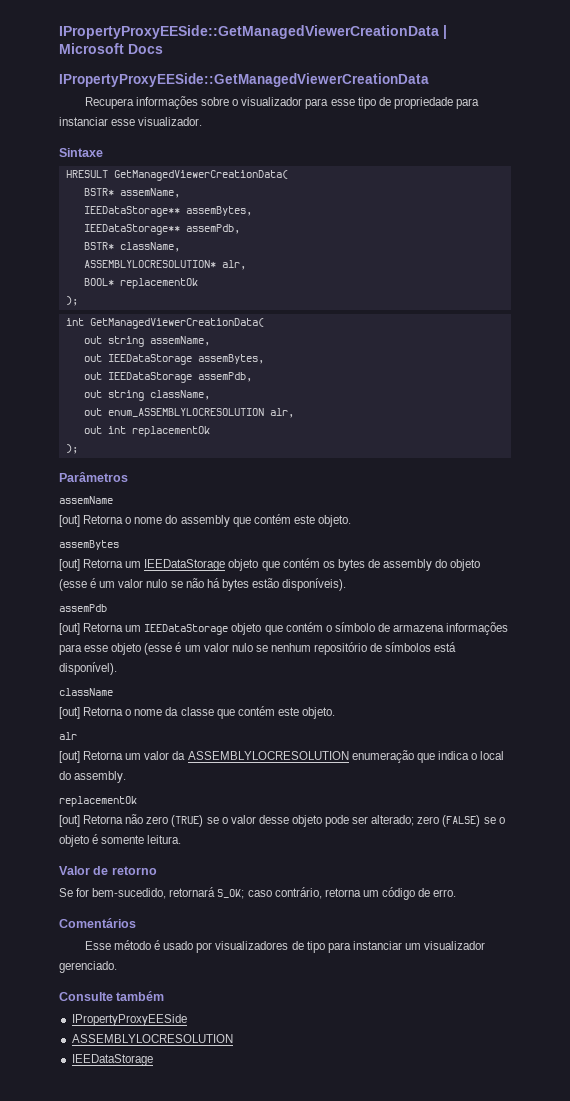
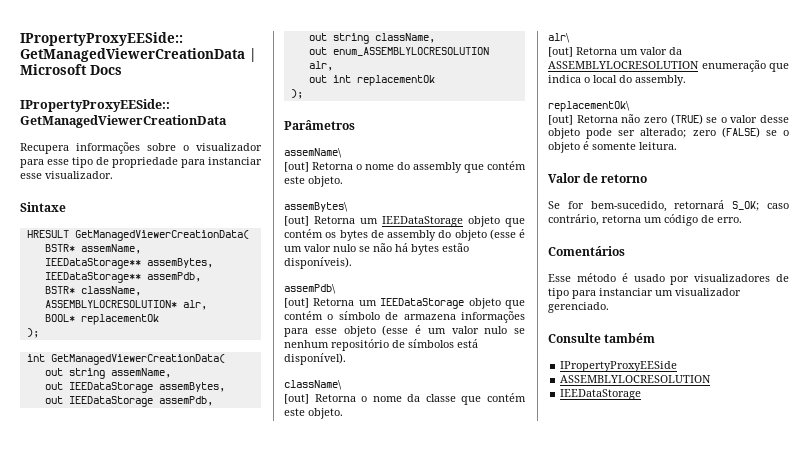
- assemName
+ assemName\
- assemBytes
+ assemBytes\
- assemPdb
+ assemPdb\
- className
+ className\
- alr
+ alr\
  [out] Retorna um valor da ASSEMBLYLOCRESOLUTION enumeração que indica o local do assembly.
- replacementOk
+ replacementOk\

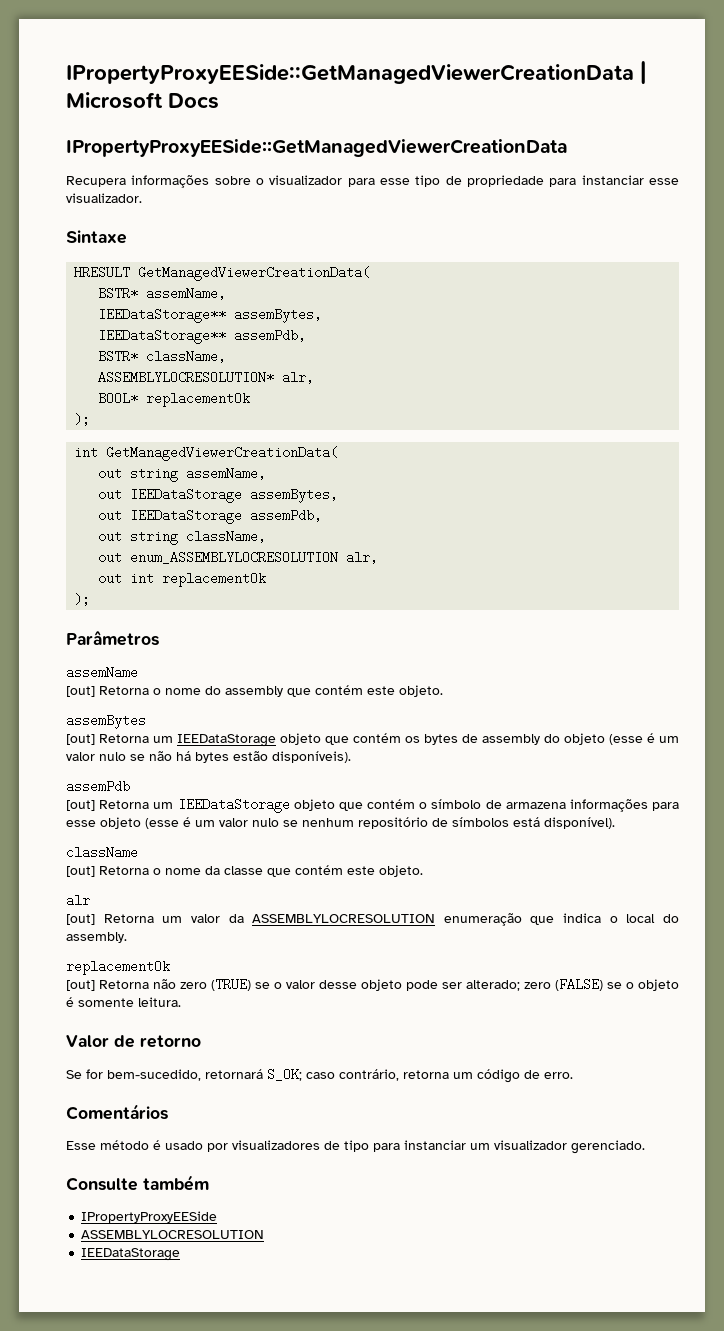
- assemName\
+ assemName
- assemBytes\
+ assemBytes
- assemPdb\
+ assemPdb
- className\
+ className
- alr\
+ alr
  [out] Retorna um valor da ASSEMBLYLOCRESOLUTION enumeração que indica o local do assembly.
- replacementOk\
+ replacementOk

